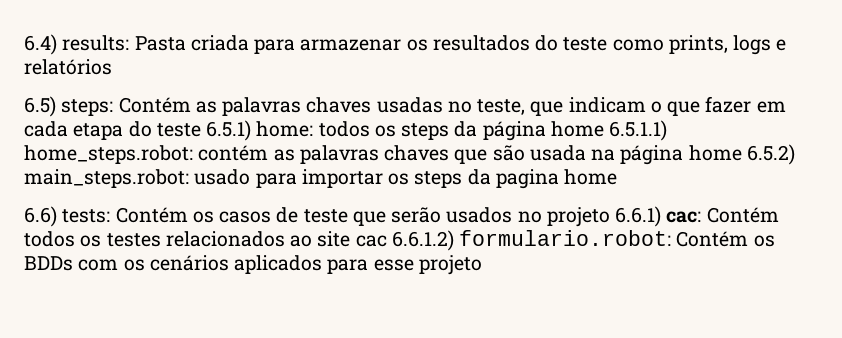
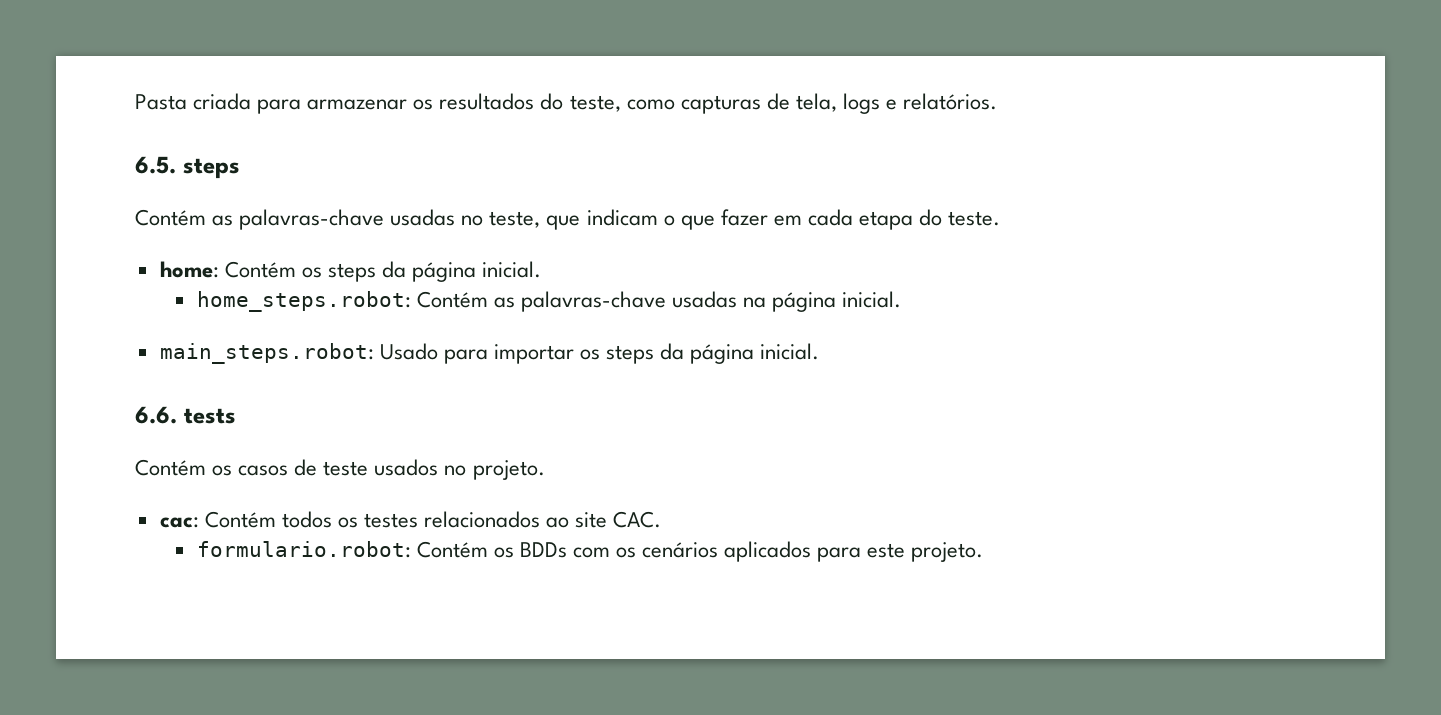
- 6.4) results: Pasta criada para armazenar os resultados do teste como prints, logs e relatórios
- 6.5) steps: Contém as palavras chaves usadas no teste, que indicam o que fazer em cada etapa do teste 6.5.1) home: todos os steps da página home 6.5.1.1) home_steps.robot: contém as palavras chaves que são usada na página home 6.5.2) main_steps.robot: usado para importar os steps da pagina home
- 6.6) tests: Contém os casos de teste que serão usados no projeto 6.6.1) cac: Contém todos os testes relacionados ao site cac 6.6.1.2) formulario.robot: Contém os BDDs com os cenários aplicados para esse projeto
+ Pasta criada para armazenar os resultados do teste, como capturas de tela, logs e relatórios.
+ 6.5. steps
+ Contém as palavras-chave usadas no teste, que indicam o que fazer em cada etapa do teste.
+ home: Contém os steps da página inicial.
+ home_steps.robot: Contém as palavras-chave usadas na página inicial.
+ main_steps.robot: Usado para importar os steps da página inicial.
+ 6.6. tests
+ Contém os casos de teste usados no projeto.
+ cac: Contém todos os testes relacionados ao site CAC.
+ formulario.robot: Contém os BDDs com os cenários aplicados para este projeto.

